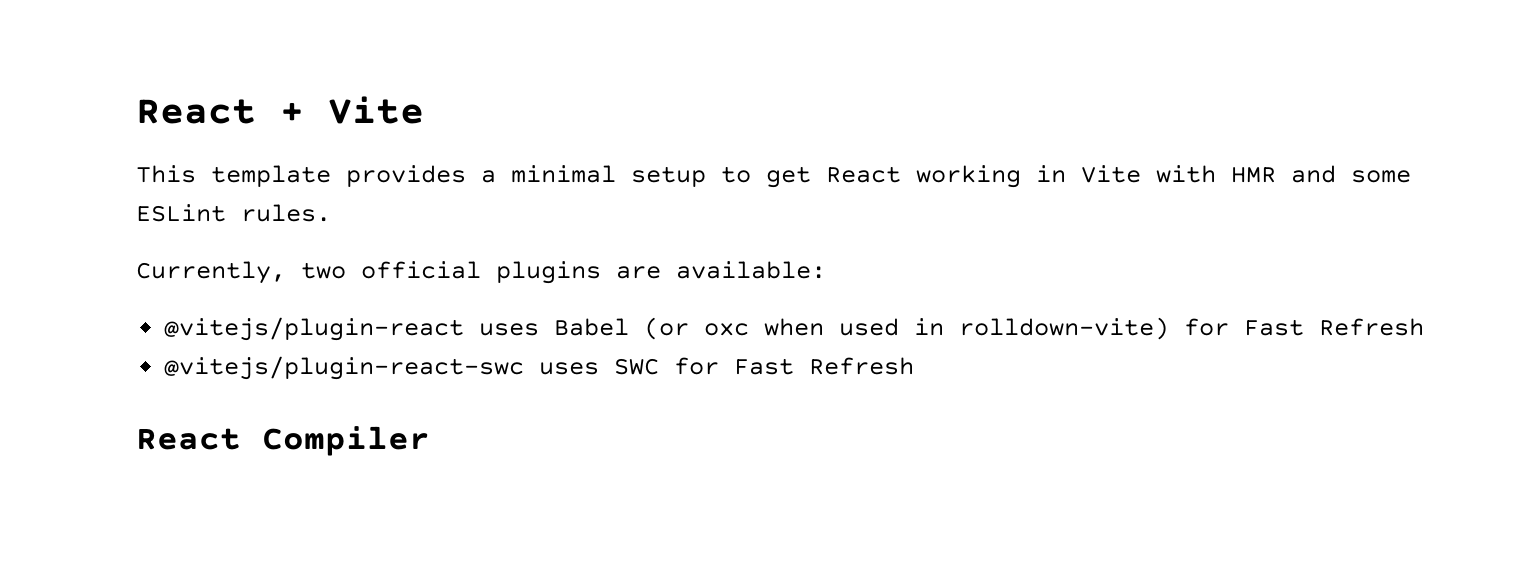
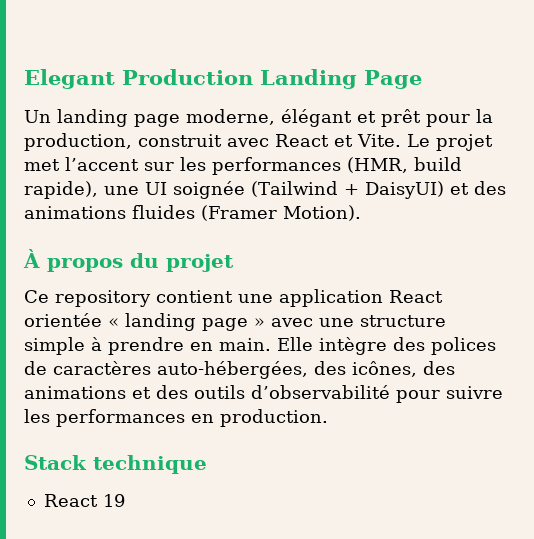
- React + Vite
- This template provides a minimal setup to get React working in Vite with HMR and some ESLint rules.
- Currently, two official plugins are available:
- @vitejs/plugin-react uses Babel (or oxc when used in rolldown-vite) for Fast Refresh
- @vitejs/plugin-react-swc uses SWC for Fast Refresh
- React Compiler
+ Elegant Production Landing Page
+ Un landing page moderne, élégant et prêt pour la production, construit avec React et Vite. Le projet met l’accent sur les performances (HMR, build rapide), une UI soignée (Tailwind + DaisyUI) et des animations fluides (Framer Motion).
+ À propos du projet
+ Ce repository contient une application React orientée « landing page » avec une structure simple à prendre en main. Elle intègre des polices de caractères auto‑hébergées, des icônes, des animations et des outils d’observabilité pour suivre les performances en production.
+ Stack technique
+ React 19

